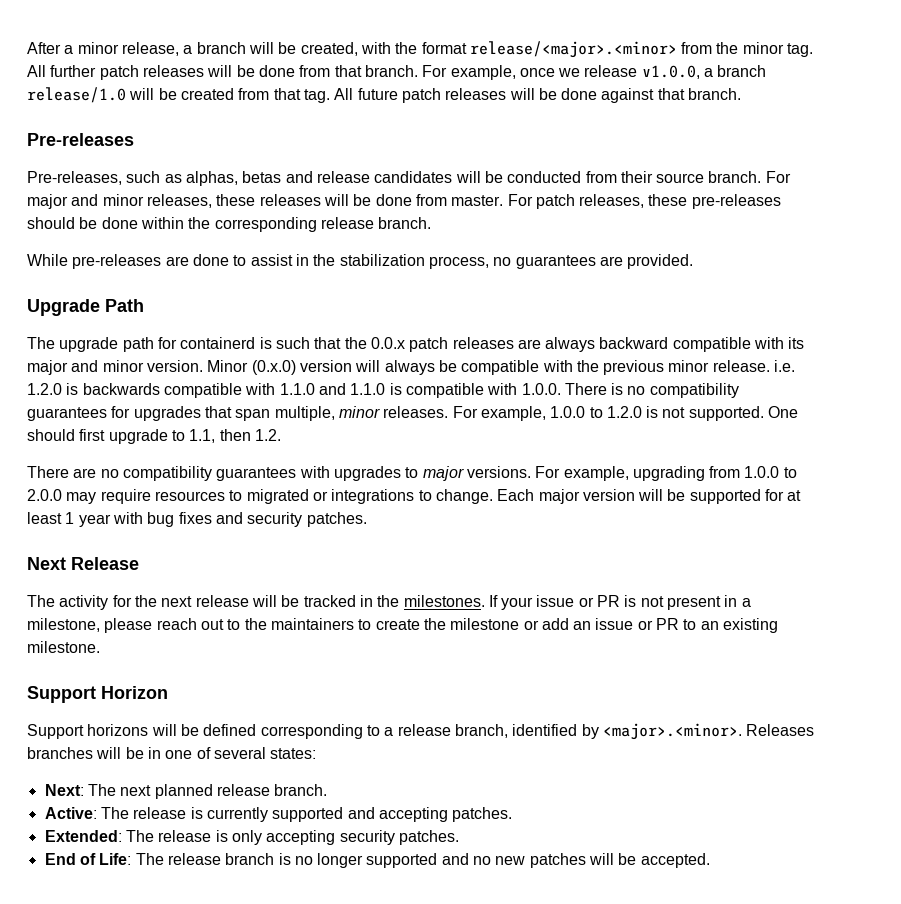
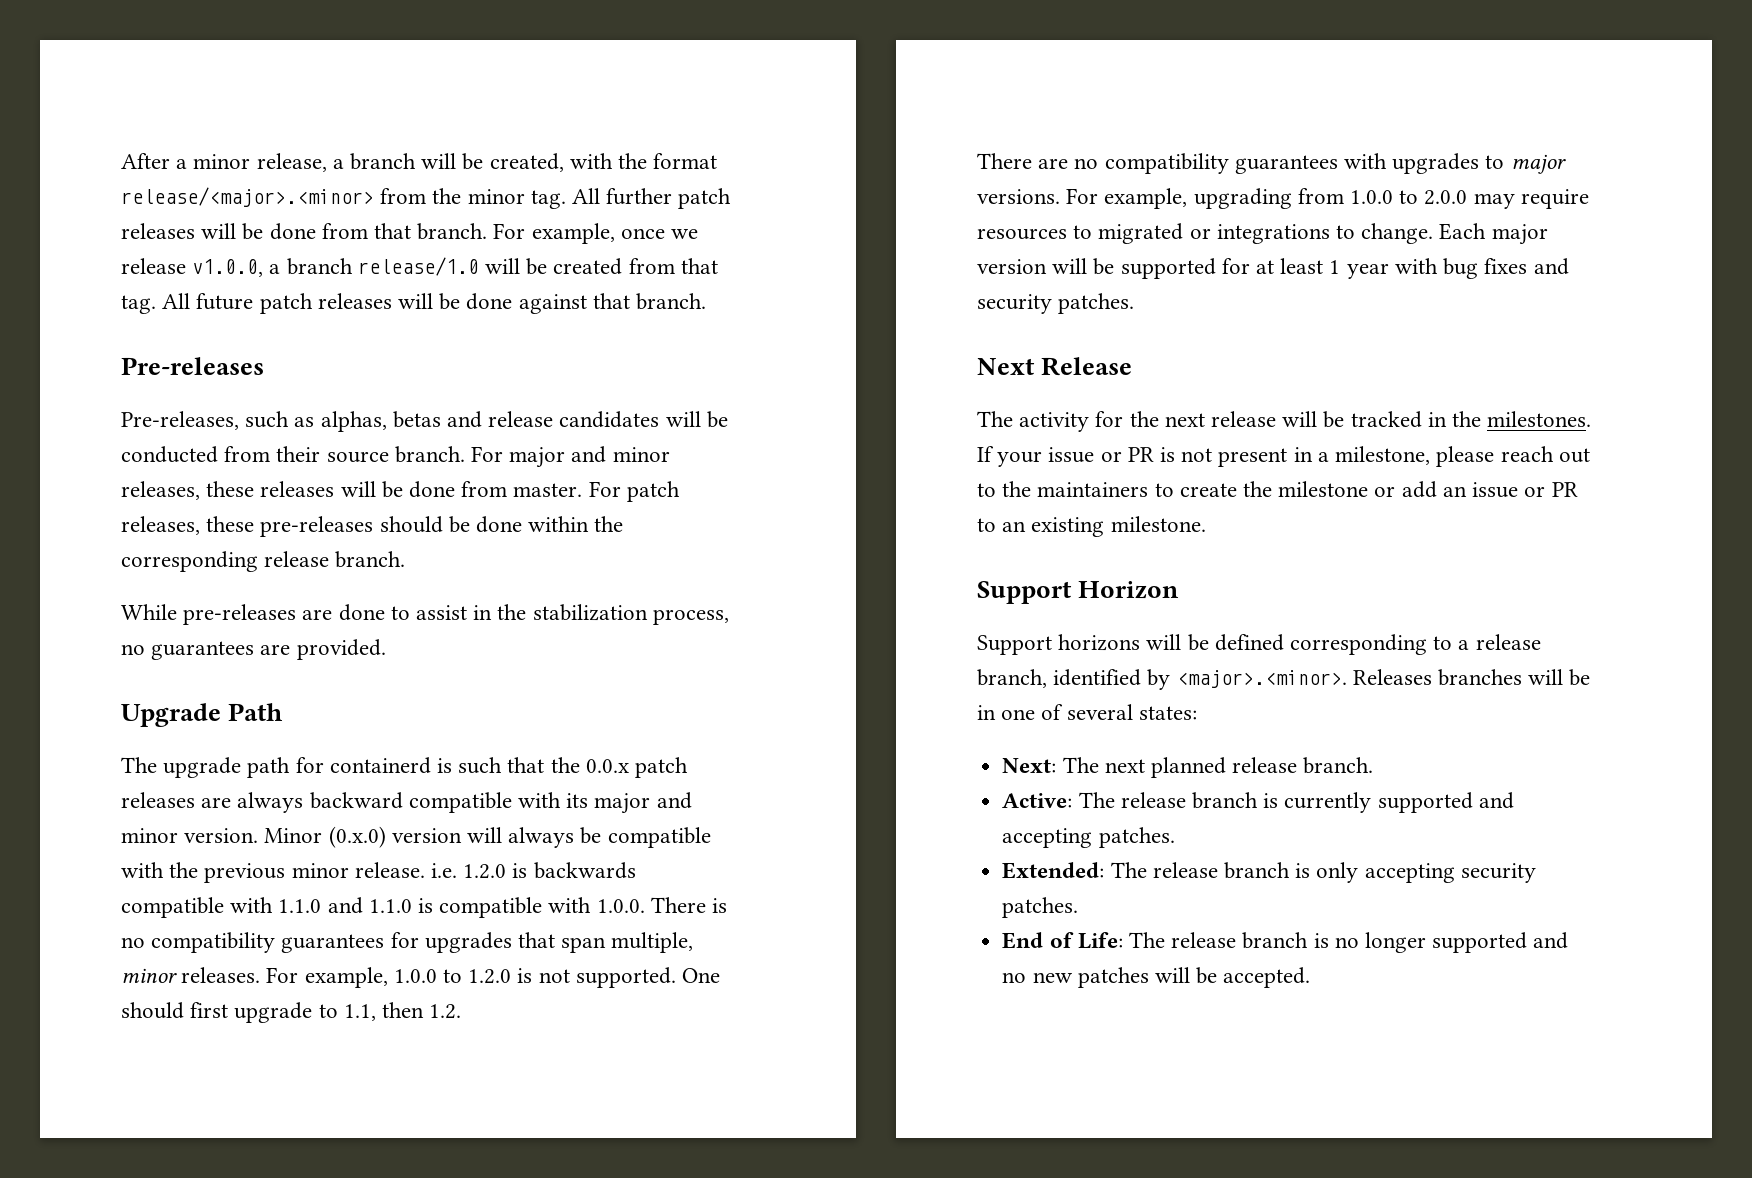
- Active: The release is currently supported and accepting patches.
+ Active: The release branch is currently supported and accepting patches.
- Extended: The release is only accepting security patches.
+ Extended: The release branch is only accepting security patches.

